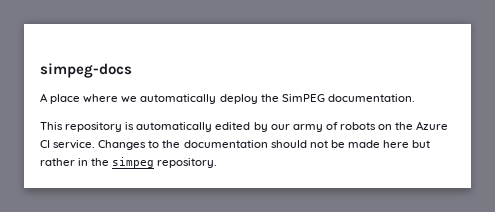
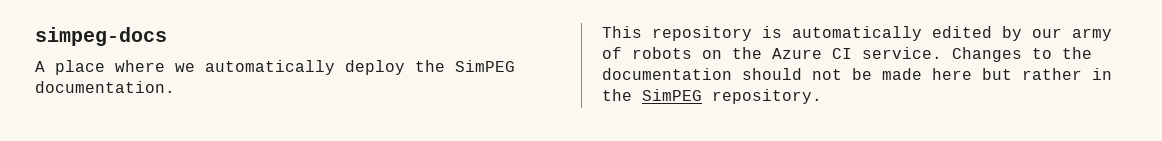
- Changes to the documentation should not be made here but rather in the simpeg repository.
+ Changes to the documentation should not be made here but rather in the SimPEG repository.

